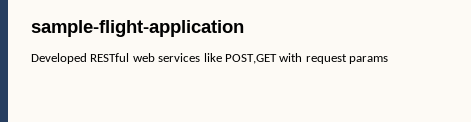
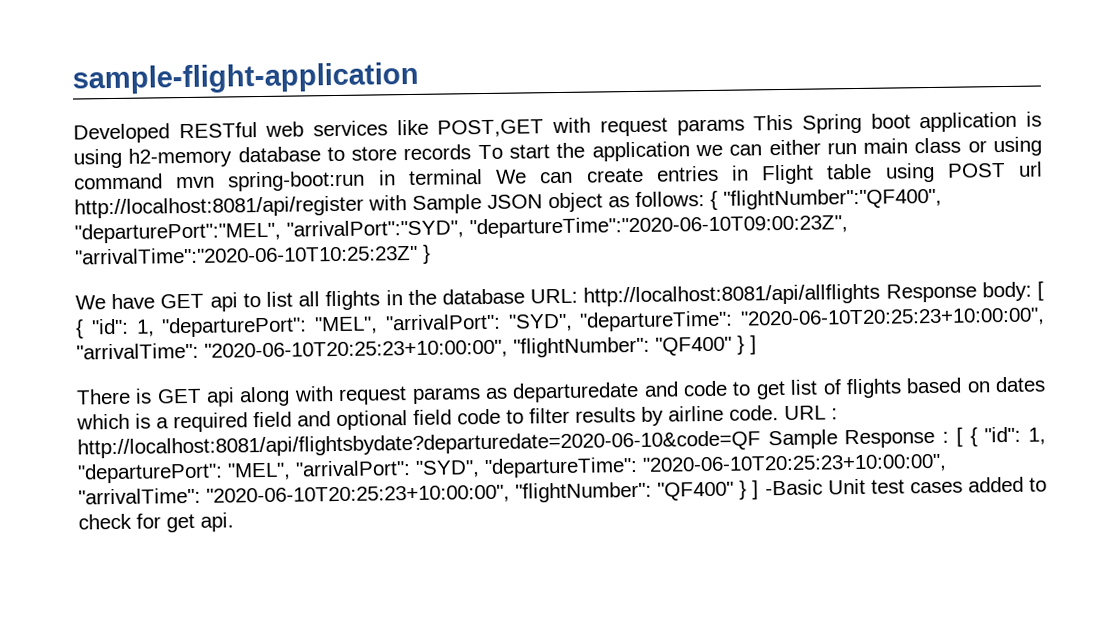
- Developed RESTful web services like POST,GET with request params
+ Developed RESTful web services like POST,GET with request params This Spring boot application is using h2-memory database to store records To start the application we can either run main class or using command mvn spring-boot:run in terminal We can create entries in Flight table using POST url http://localhost:8081/api/register with Sample JSON object as follows: { "flightNumber":"QF400", "departurePort":"MEL", "arrivalPort":"SYD", "departureTime":"2020-06-10T09:00:23Z", "arrivalTime":"2020-06-10T10:25:23Z" }
+ We have GET api to list all flights in the database URL: http://localhost:8081/api/allflights Response body: [ { "id": 1, "departurePort": "MEL", "arrivalPort": "SYD", "departureTime": "2020-06-10T20:25:23+10:00:00", "arrivalTime": "2020-06-10T20:25:23+10:00:00", "flightNumber": "QF400" } ]
+ There is GET api along with request params as departuredate and code to get list of flights based on dates which is a required field and optional field code to filter results by airline code. URL : http://localhost:8081/api/flightsbydate?departuredate=2020-06-10&code=QF Sample Response : [ { "id": 1, "departurePort": "MEL", "arrivalPort": "SYD", "departureTime": "2020-06-10T20:25:23+10:00:00", "arrivalTime": "2020-06-10T20:25:23+10:00:00", "flightNumber": "QF400" } ] -Basic Unit test cases added to check for get api.

